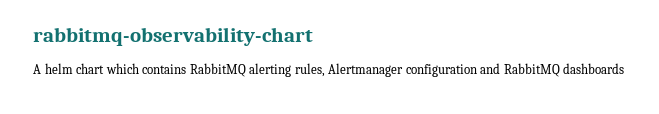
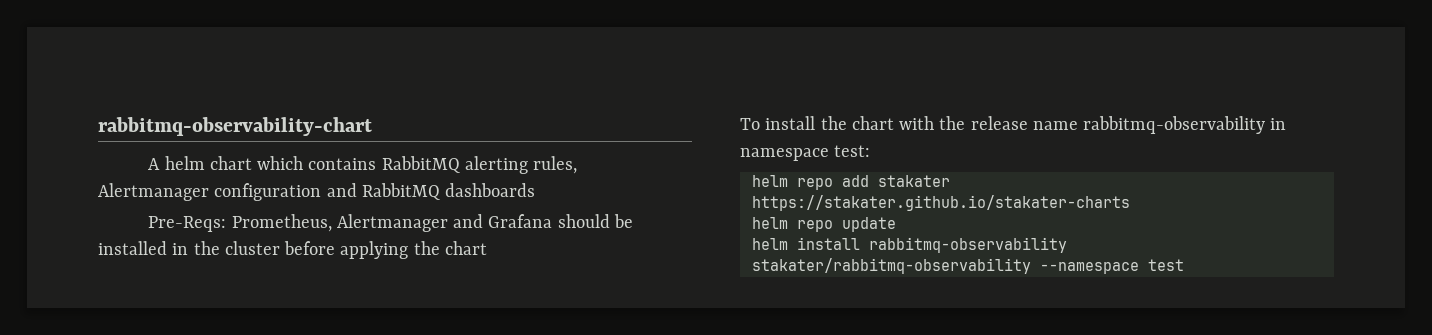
+ Pre-Reqs: Prometheus, Alertmanager and Grafana should be installed in the cluster before applying the chart
+ To install the chart with the release name rabbitmq-observability in namespace test:
+ helm repo add stakater https://stakater.github.io/stakater-charts
+ helm repo update
+ helm install rabbitmq-observability stakater/rabbitmq-observability --namespace test

